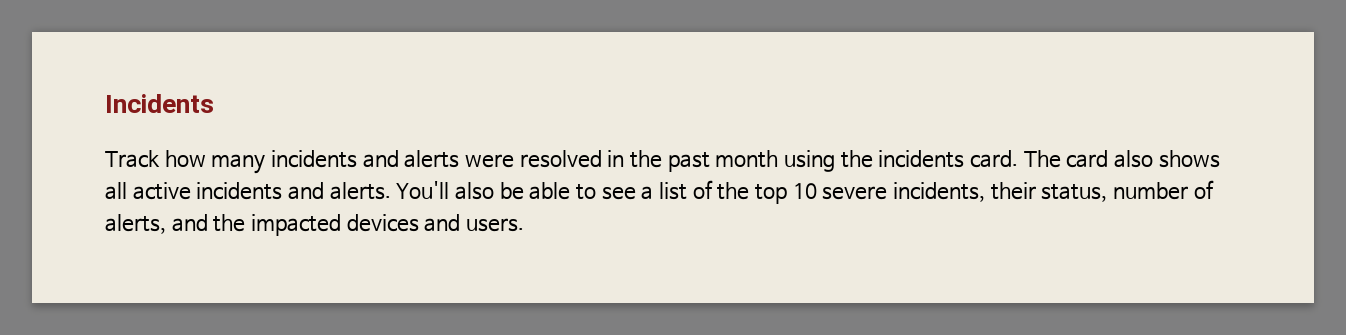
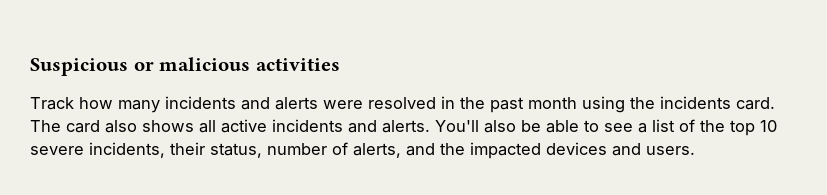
- Incidents
+ Suspicious or malicious activities

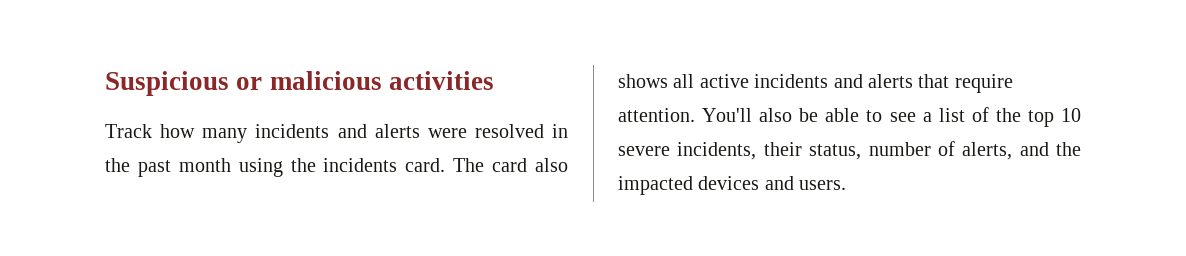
- The card also shows all active incidents and alerts.
+ The card also shows all active incidents and alerts that require attention.

